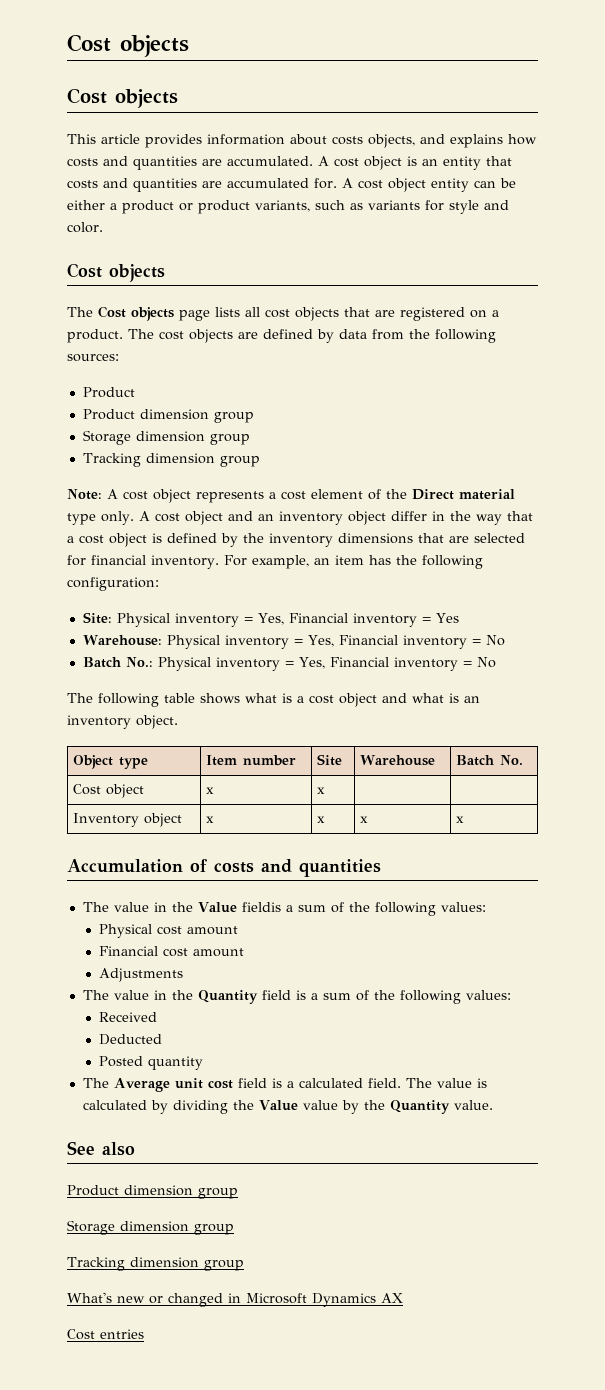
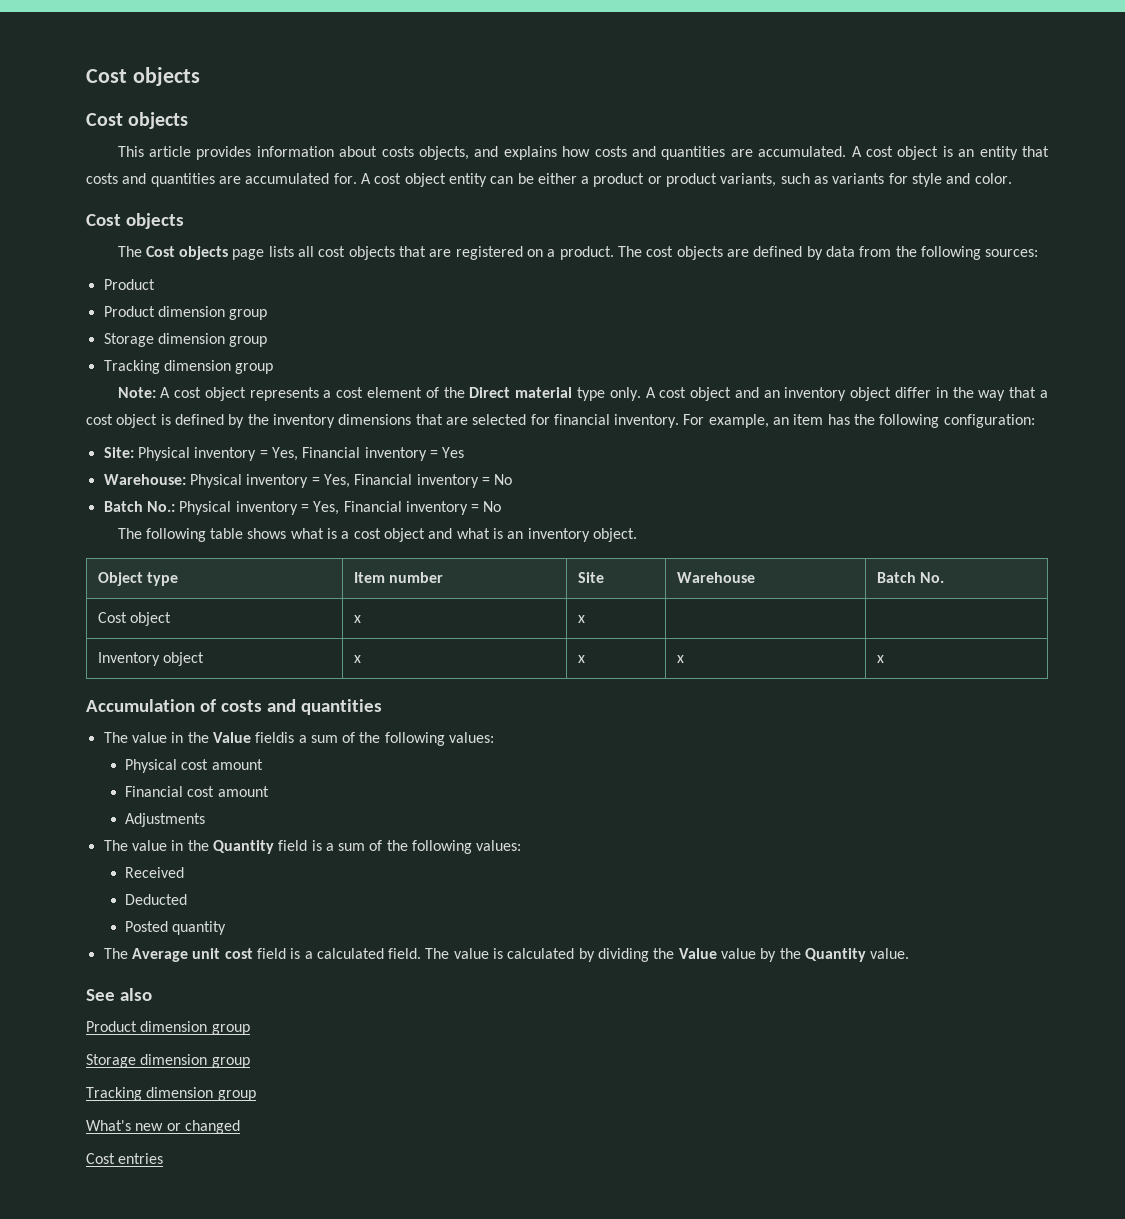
- What's new or changed in Microsoft Dynamics AX
+ What's new or changed

